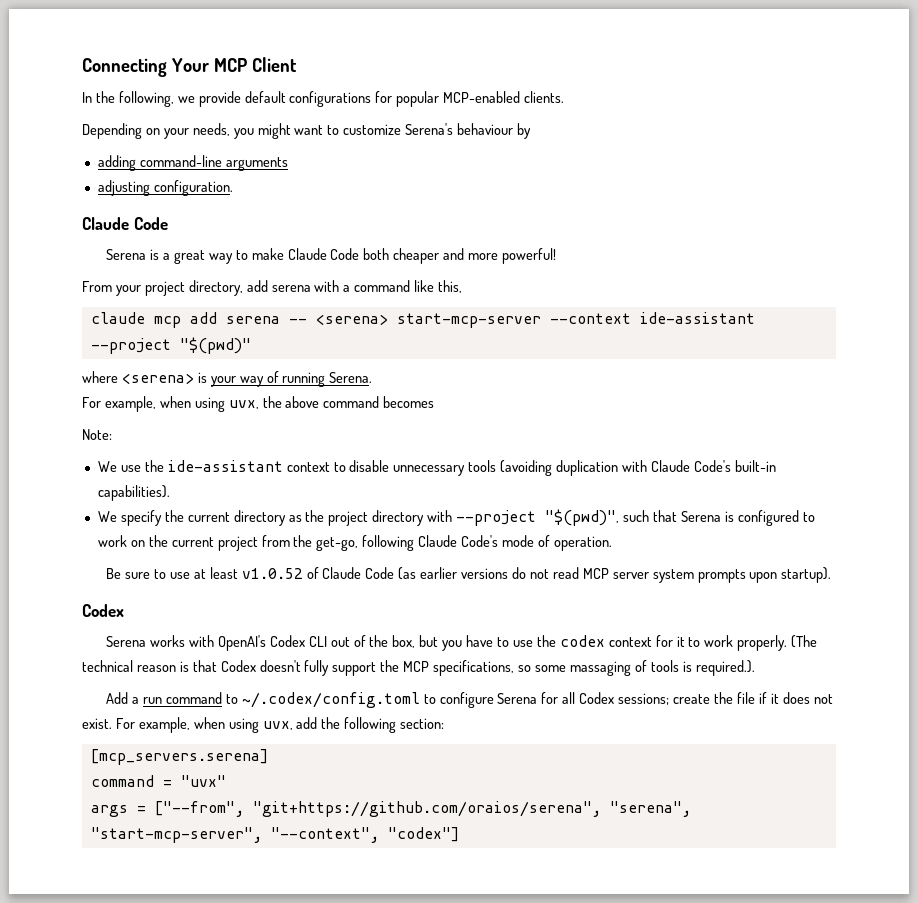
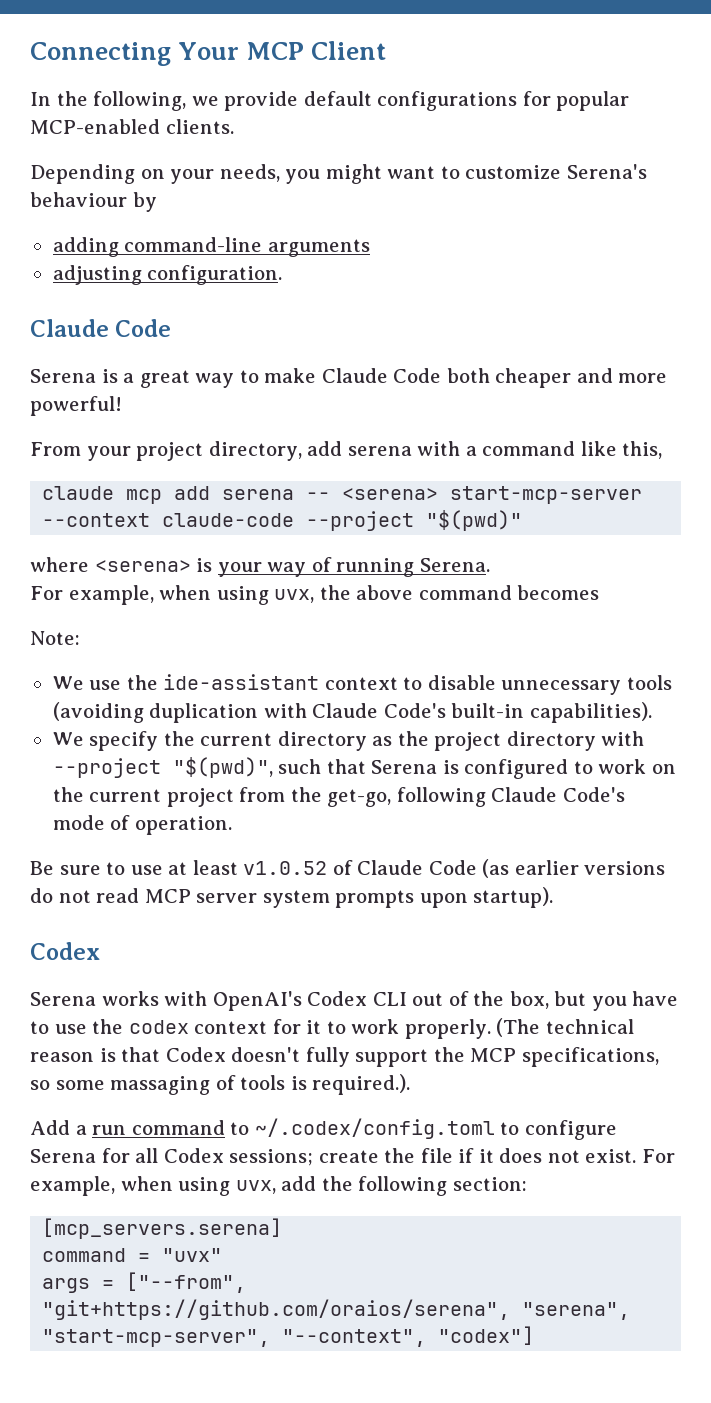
- claude mcp add serena -- <serena> start-mcp-server --context ide-assistant --project "$(pwd)"
+ claude mcp add serena -- <serena> start-mcp-server --context claude-code --project "$(pwd)"

